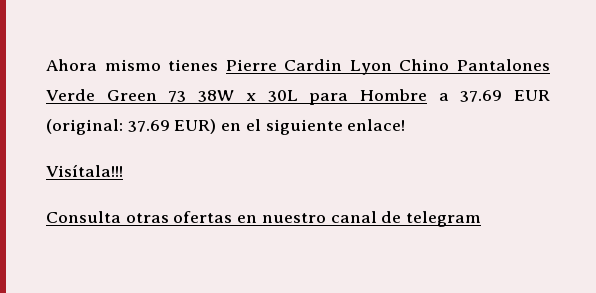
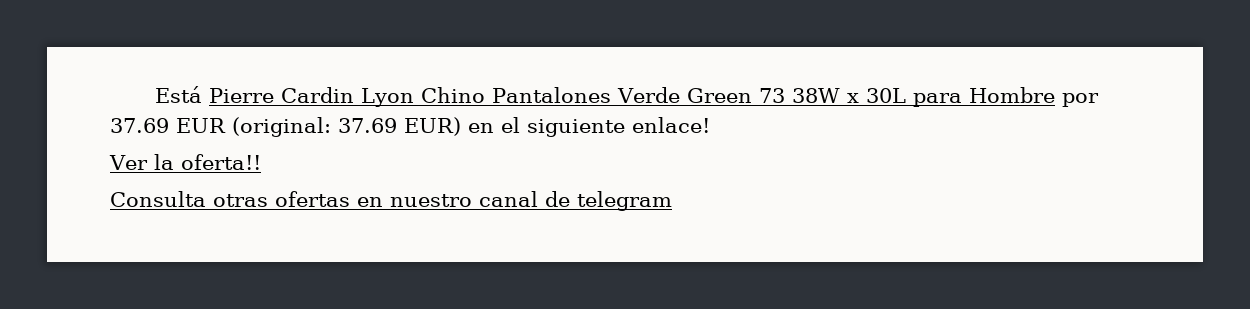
- Ahora mismo tienes Pierre Cardin Lyon Chino Pantalones Verde Green 73 38W x 30L para Hombre a 37.69 EUR (original: 37.69 EUR) en el siguiente enlace!
+ Está Pierre Cardin Lyon Chino Pantalones Verde Green 73 38W x 30L para Hombre por 37.69 EUR (original: 37.69 EUR) en el siguiente enlace!
- Visítala!!!
+ Ver la oferta!!

